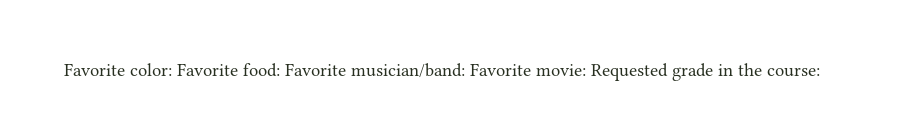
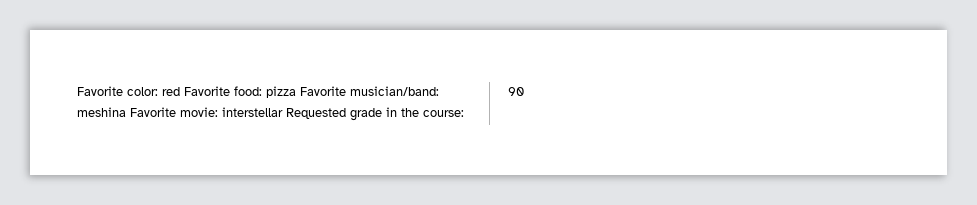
- Favorite color: Favorite food: Favorite musician/band: Favorite movie: Requested grade in the course:
+ Favorite color: red Favorite food: pizza Favorite musician/band: meshina Favorite movie: interstellar Requested grade in the course: 90

